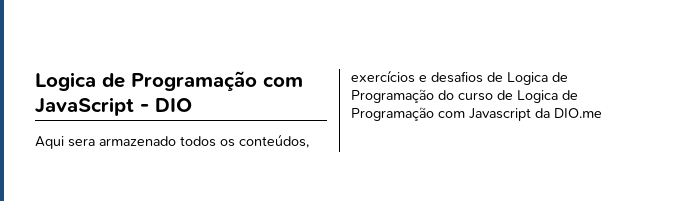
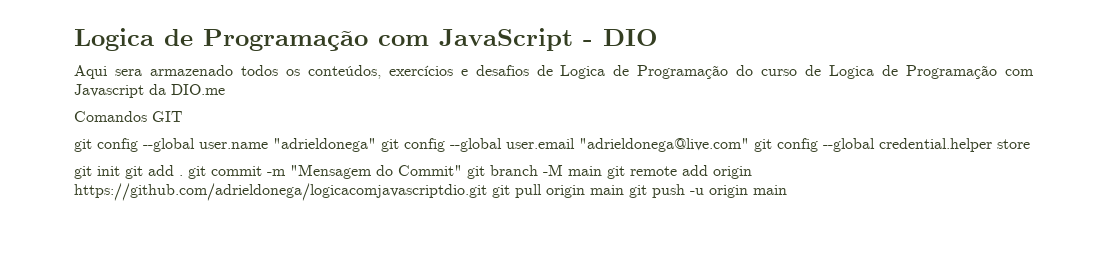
+ Comandos GIT
+ git config --global user.name "adrieldonega" git config --global user.email "adrieldonega@live.com" git config --global credential.helper store
+ git init git add . git commit -m "Mensagem do Commit" git branch -M main git remote add origin https://github.com/adrieldonega/logicacomjavascriptdio.git git pull origin main git push -u origin main

